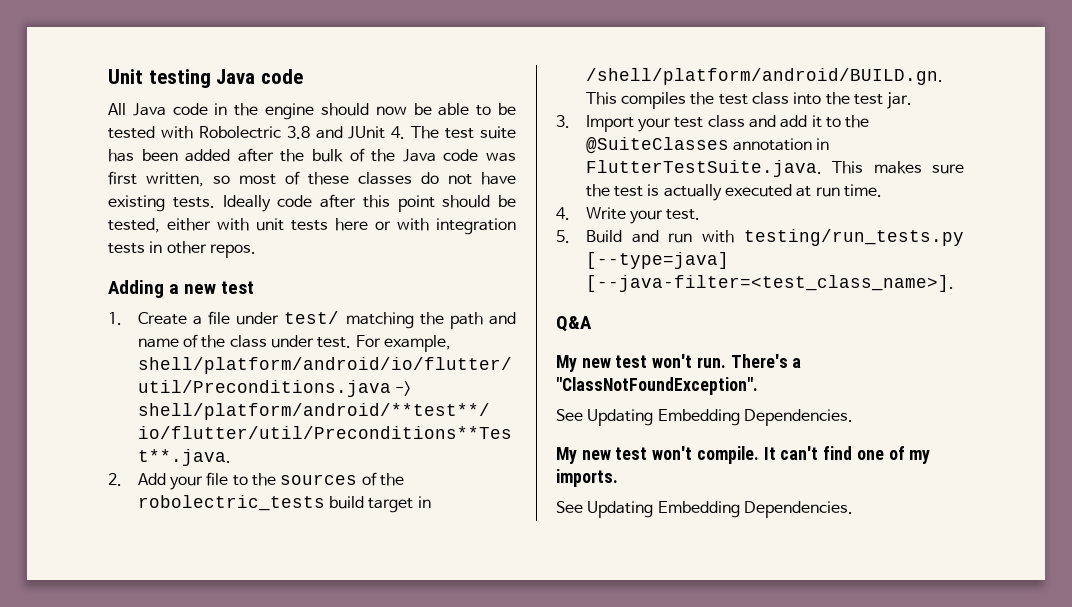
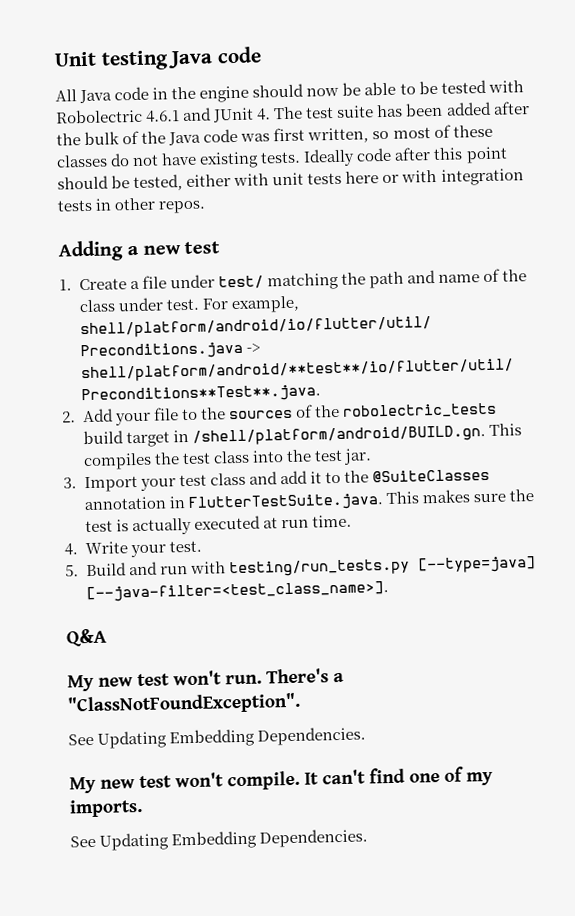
- All Java code in the engine should now be able to be tested with Robolectric 3.8 and JUnit 4. The test suite has been added after the bulk of the Java code was first written, so most of these classes do not have existing tests.
+ All Java code in the engine should now be able to be tested with Robolectric 4.6.1 and JUnit 4. The test suite has been added after the bulk of the Java code was first written, so most of these classes do not have existing tests.

